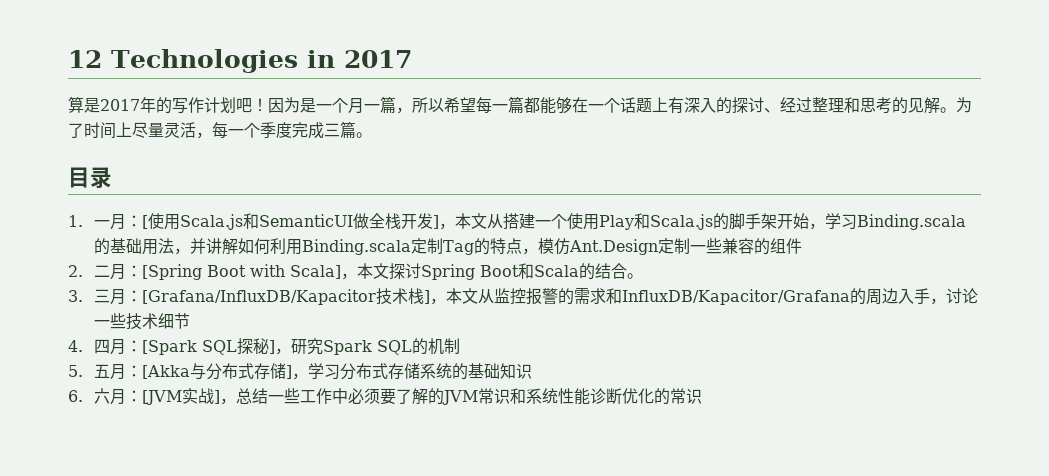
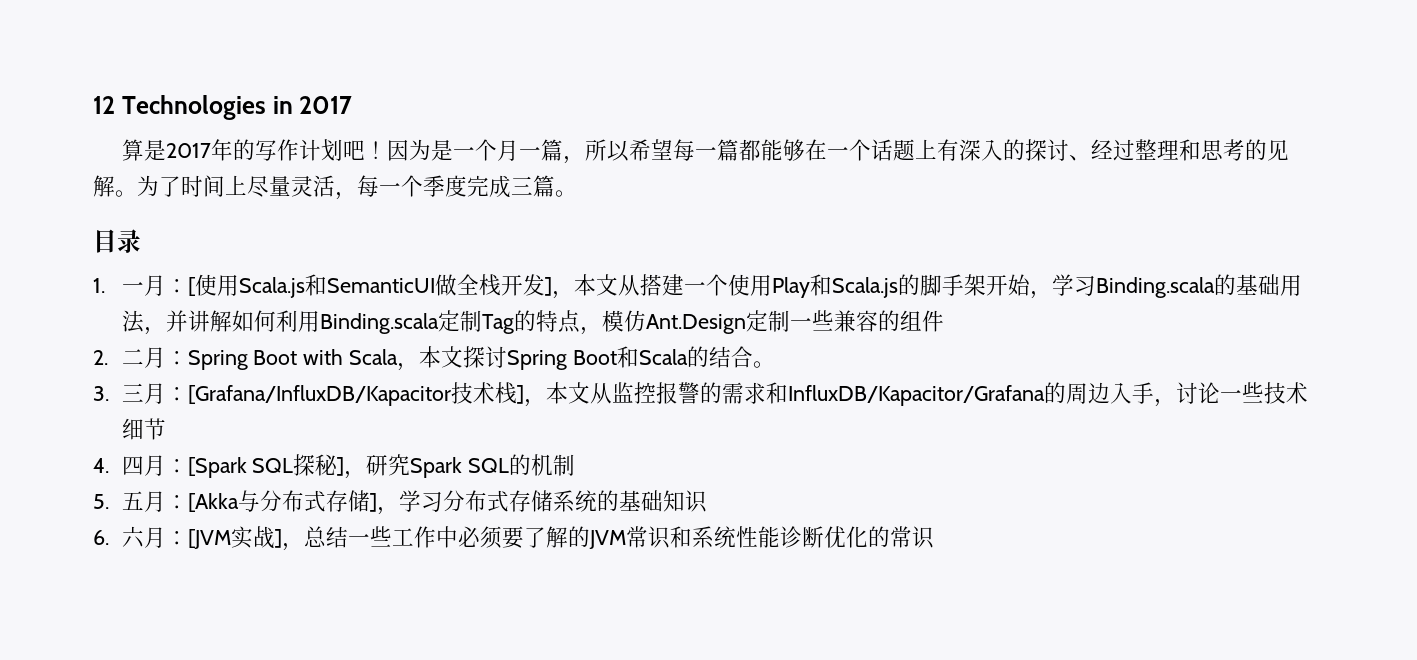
- 2.二月：[Spring Boot with Scala]，本文探讨Spring Boot和Scala的结合。
+ 2.二月：Spring Boot with Scala，本文探讨Spring Boot和Scala的结合。

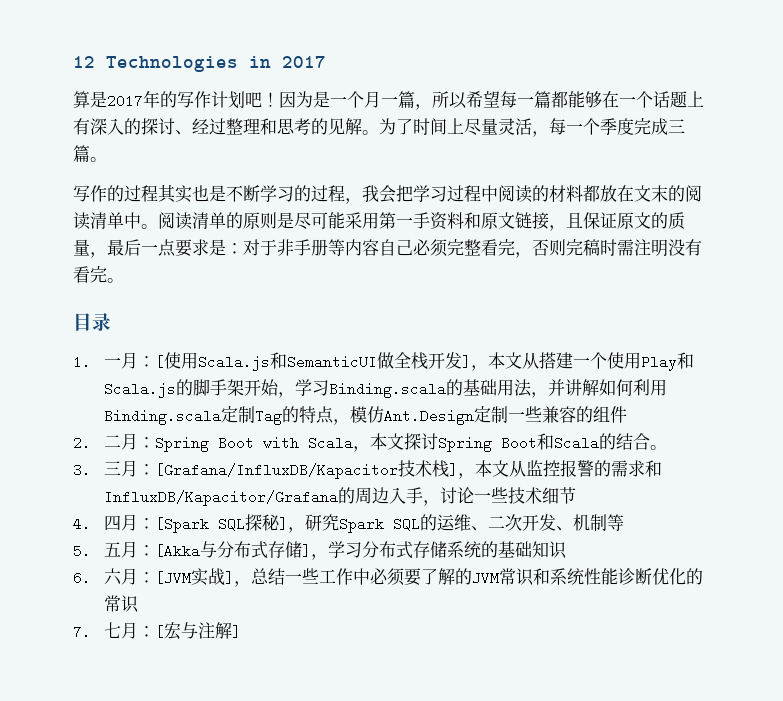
+ 写作的过程其实也是不断学习的过程，我会把学习过程中阅读的材料都放在文末的阅读清单中。阅读清单的原则是尽可能采用第一手资料和原文链接，且保证原文的质量，最后一点要求是：对于非手册等内容自己必须完整看完，否则完稿时需注明没有看完。
- 4.四月：[Spark SQL探秘]，研究Spark SQL的机制
+ 4.四月：[Spark SQL探秘]，研究Spark SQL的运维、二次开发、机制等
+ 7.七月：[宏与注解]

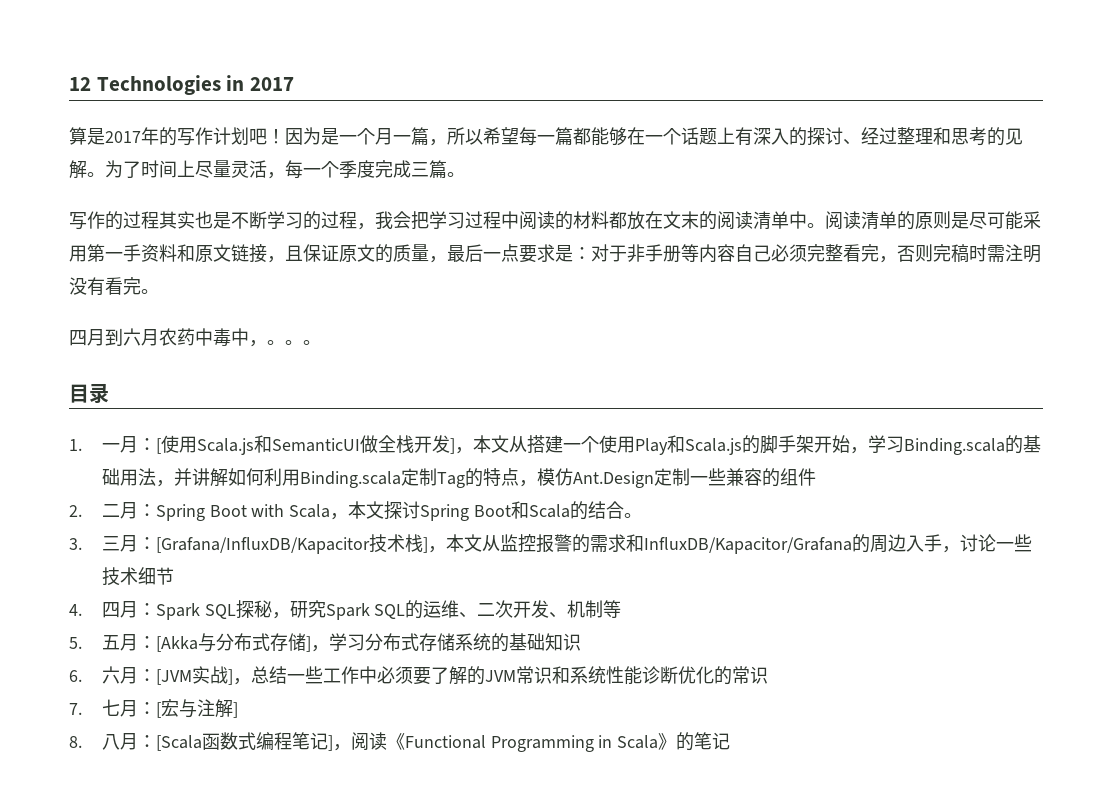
+ 四月到六月农药中毒中，。。。
- 4.四月：[Spark SQL探秘]，研究Spark SQL的运维、二次开发、机制等
+ 4.四月：Spark SQL探秘，研究Spark SQL的运维、二次开发、机制等
+ 8.八月：[Scala函数式编程笔记]，阅读《Functional Programming in Scala》的笔记

